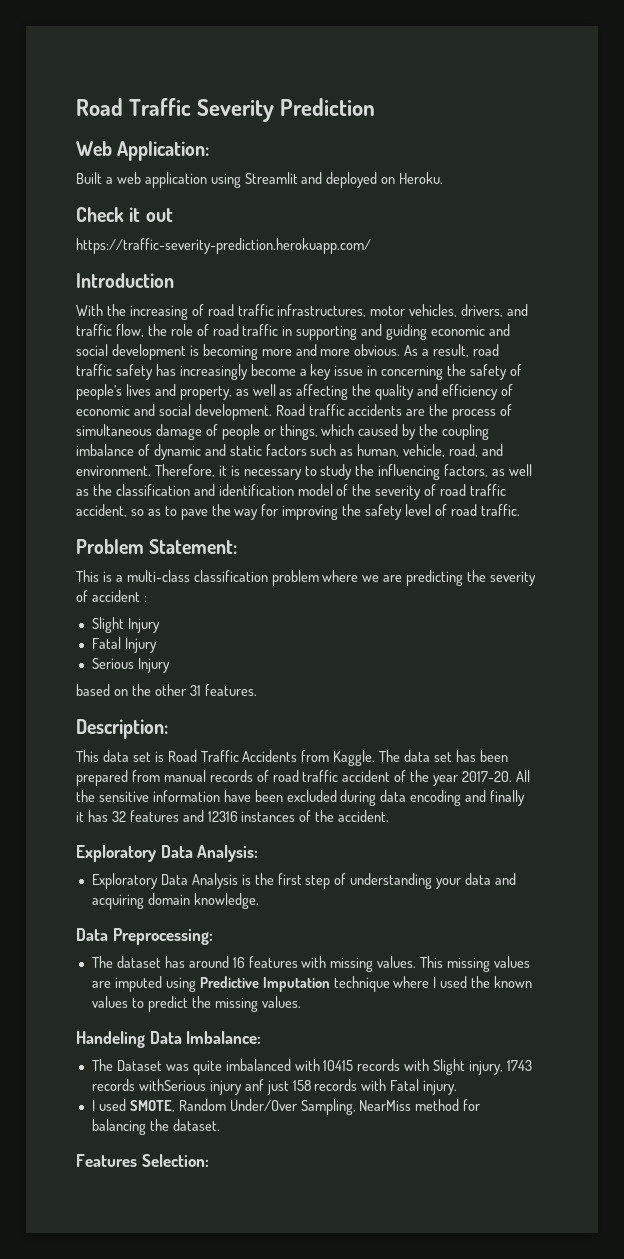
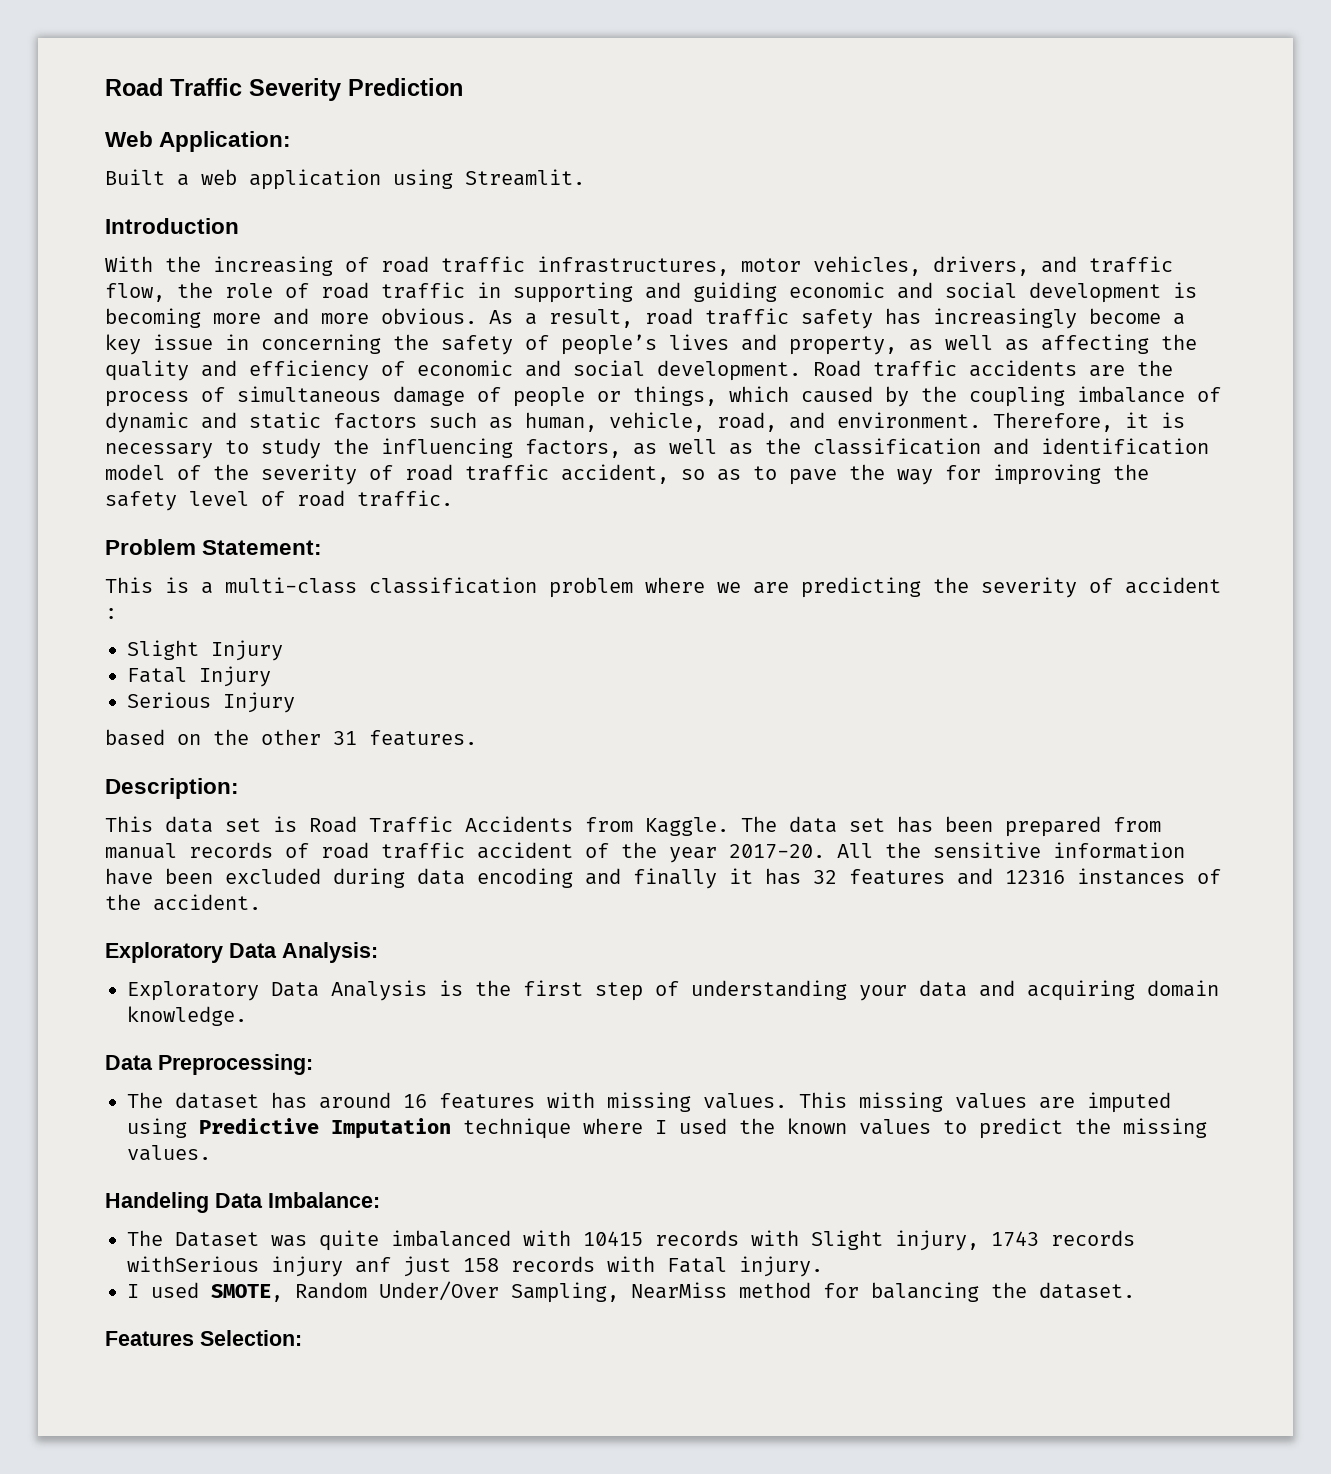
- Built a web application using Streamlit and deployed on Heroku.
- Check it out
- https://traffic-severity-prediction.herokuapp.com/
+ Built a web application using Streamlit.

